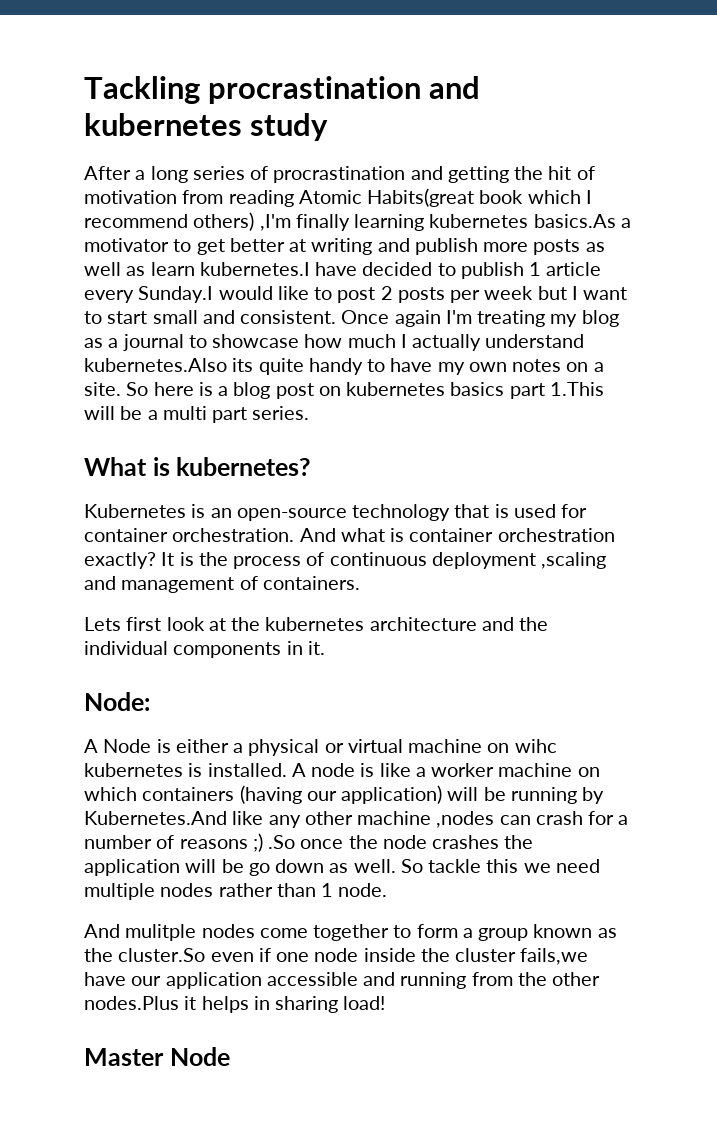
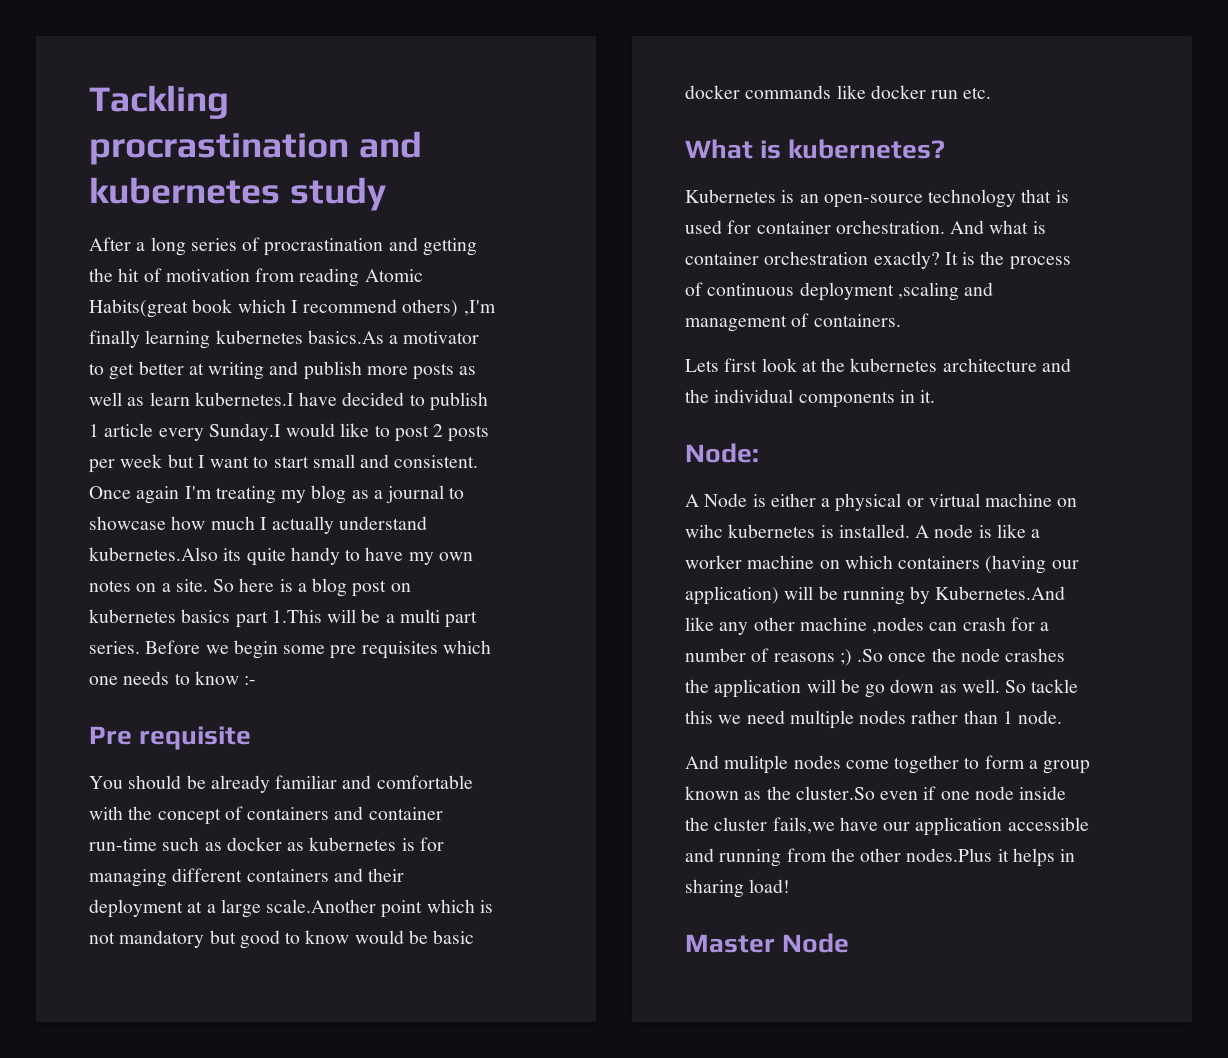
+ Before we begin some pre requisites which one needs to know :-
+ Pre requisite
+ You should be already familiar and comfortable with the concept of containers and container run-time such as docker as kubernetes is for managing different containers and their deployment at a large scale.Another point which is not mandatory but good to know would be basic docker commands like docker run etc.

